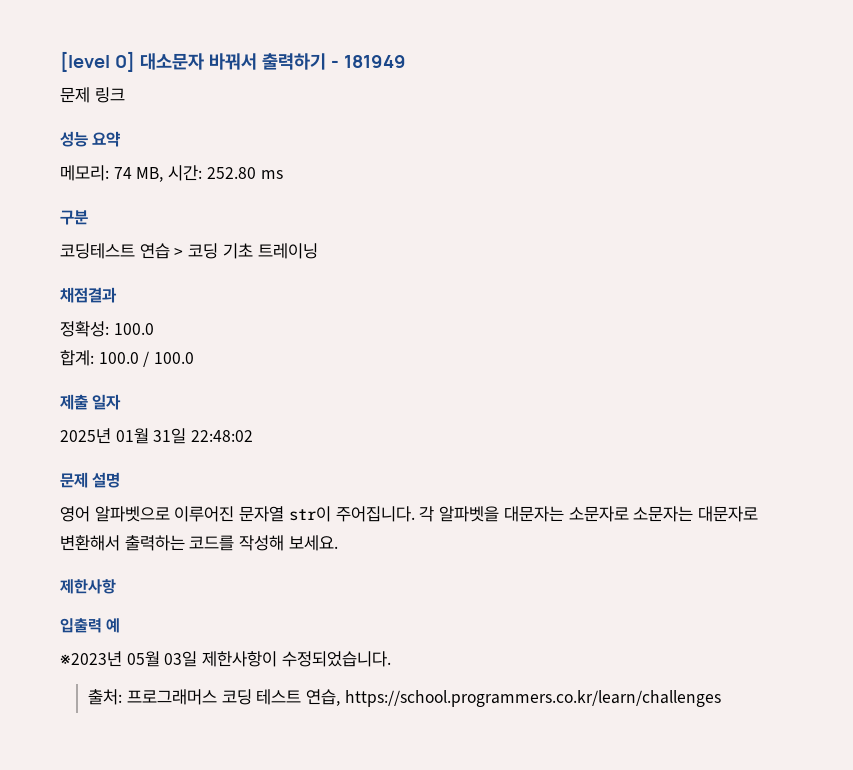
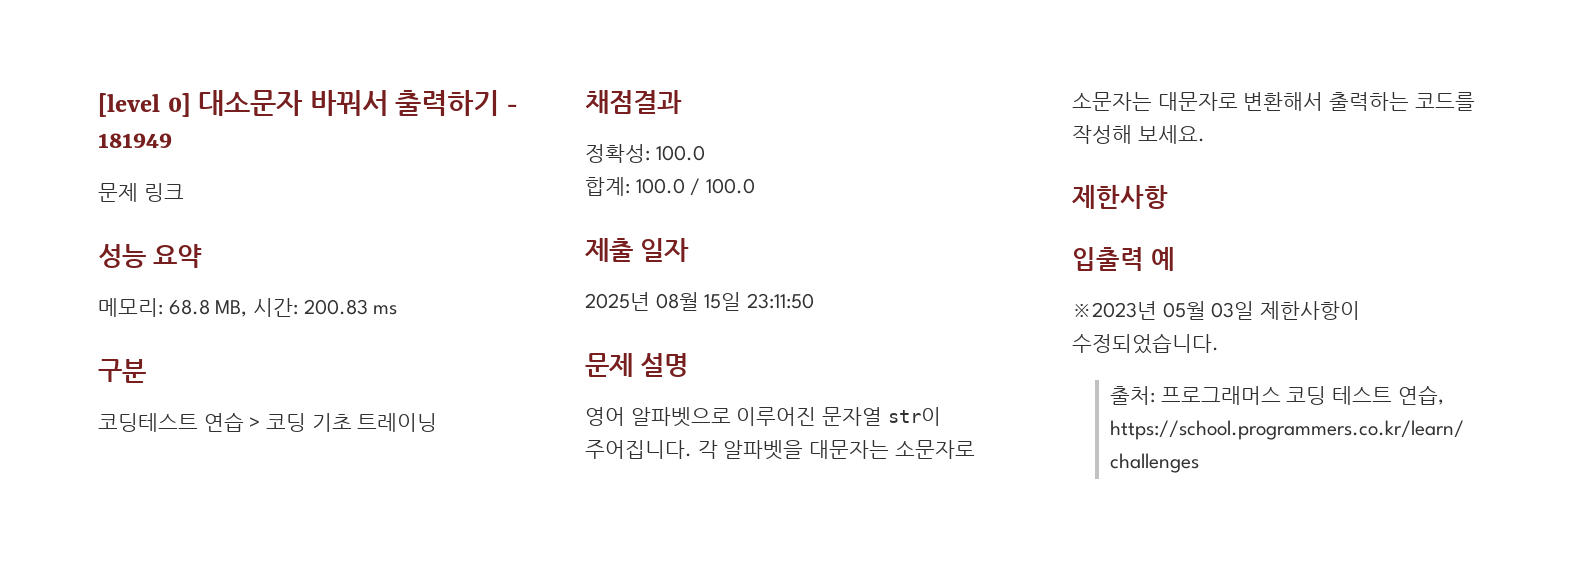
- 메모리: 74 MB, 시간: 252.80 ms
+ 메모리: 68.8 MB, 시간: 200.83 ms
- 2025년 01월 31일 22:48:02
+ 2025년 08월 15일 23:11:50

